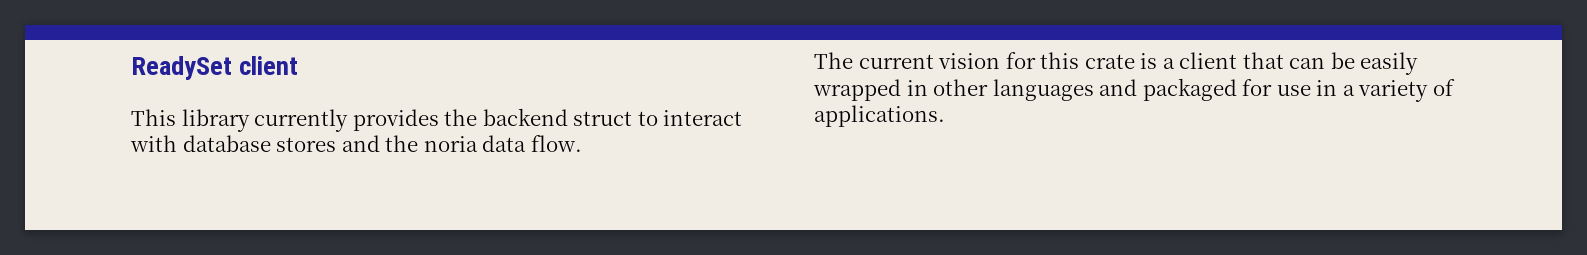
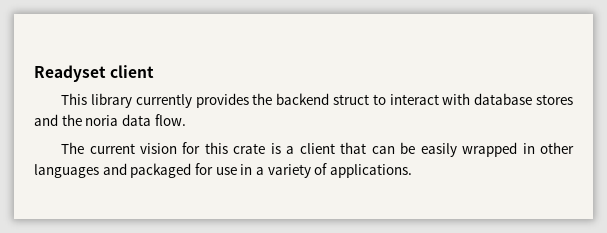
- ReadySet client
+ Readyset client

